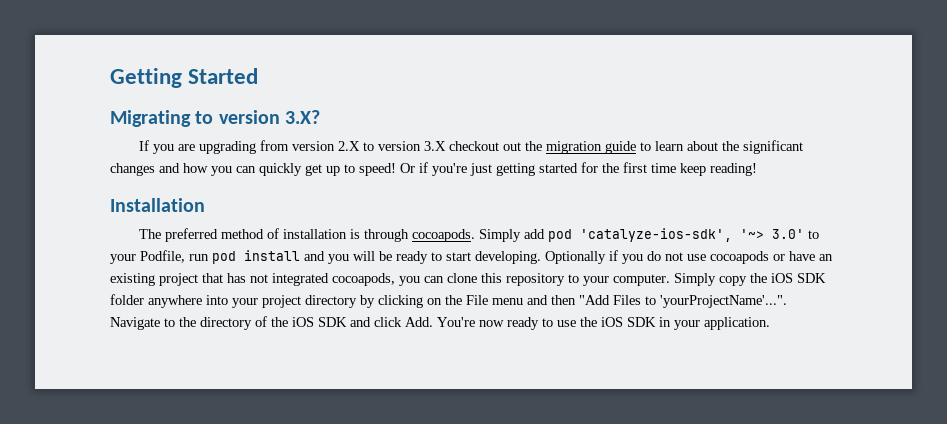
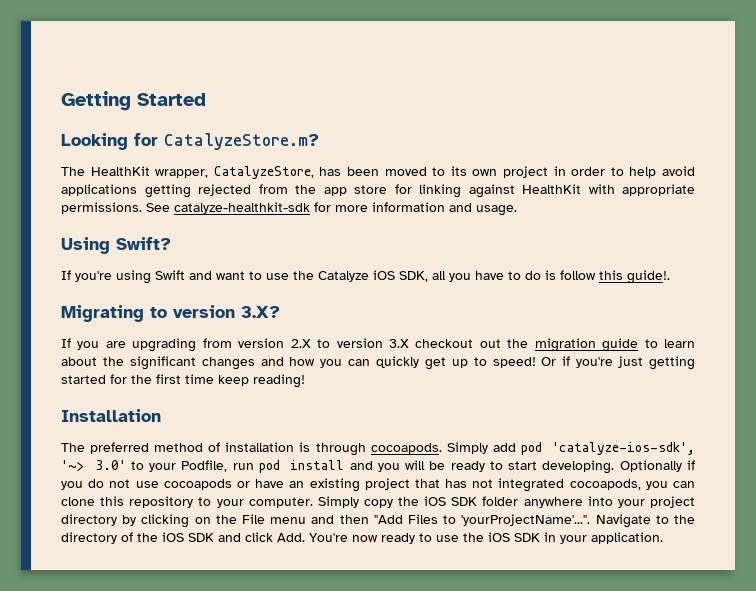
+ Looking for CatalyzeStore.m?
+ The HealthKit wrapper, CatalyzeStore, has been moved to its own project in order to help avoid applications getting rejected from the app store for linking against HealthKit with appropriate permissions. See catalyze-healthkit-sdk for more information and usage.
+ Using Swift?
+ If you're using Swift and want to use the Catalyze iOS SDK, all you have to do is follow this guide!.

